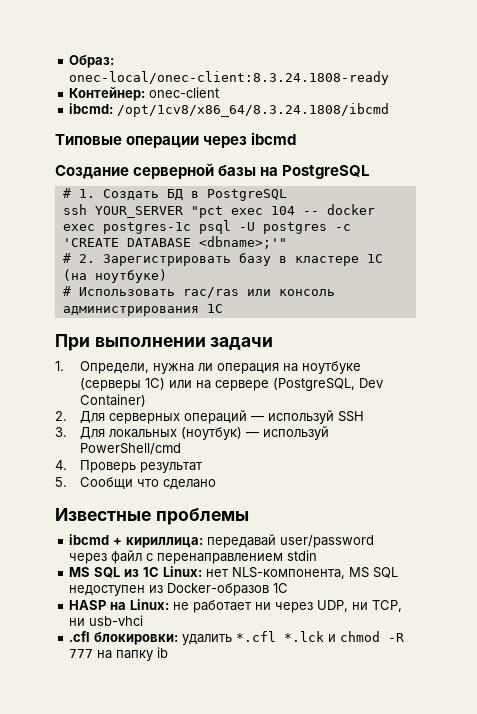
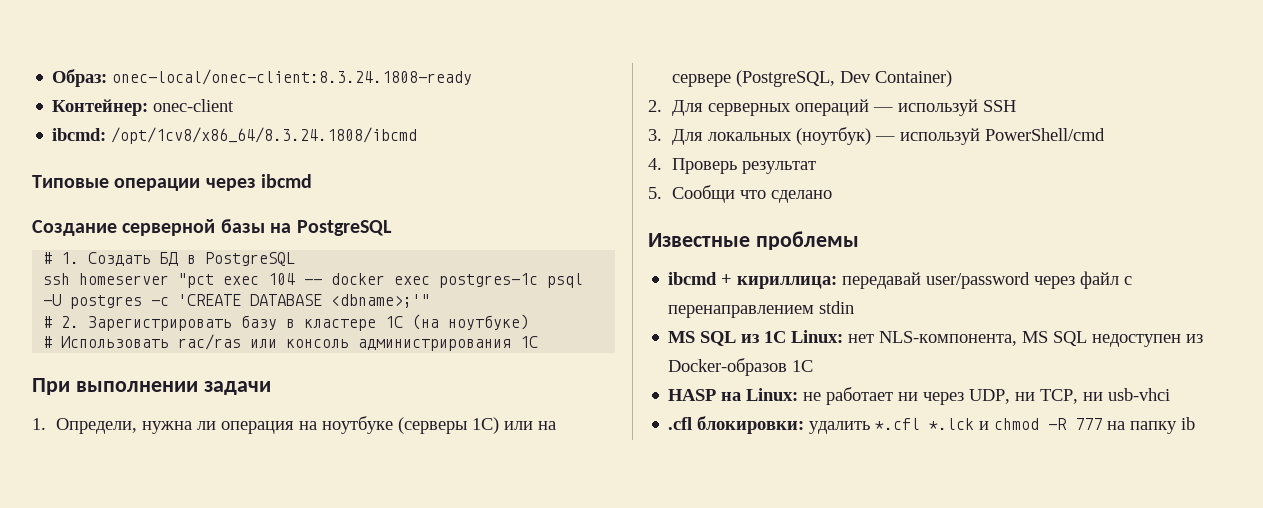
- ssh YOUR_SERVER "pct exec 104 -- docker exec postgres-1c psql -U postgres -c 'CREATE DATABASE <dbname>;'"
+ ssh homeserver "pct exec 104 -- docker exec postgres-1c psql -U postgres -c 'CREATE DATABASE <dbname>;'"

